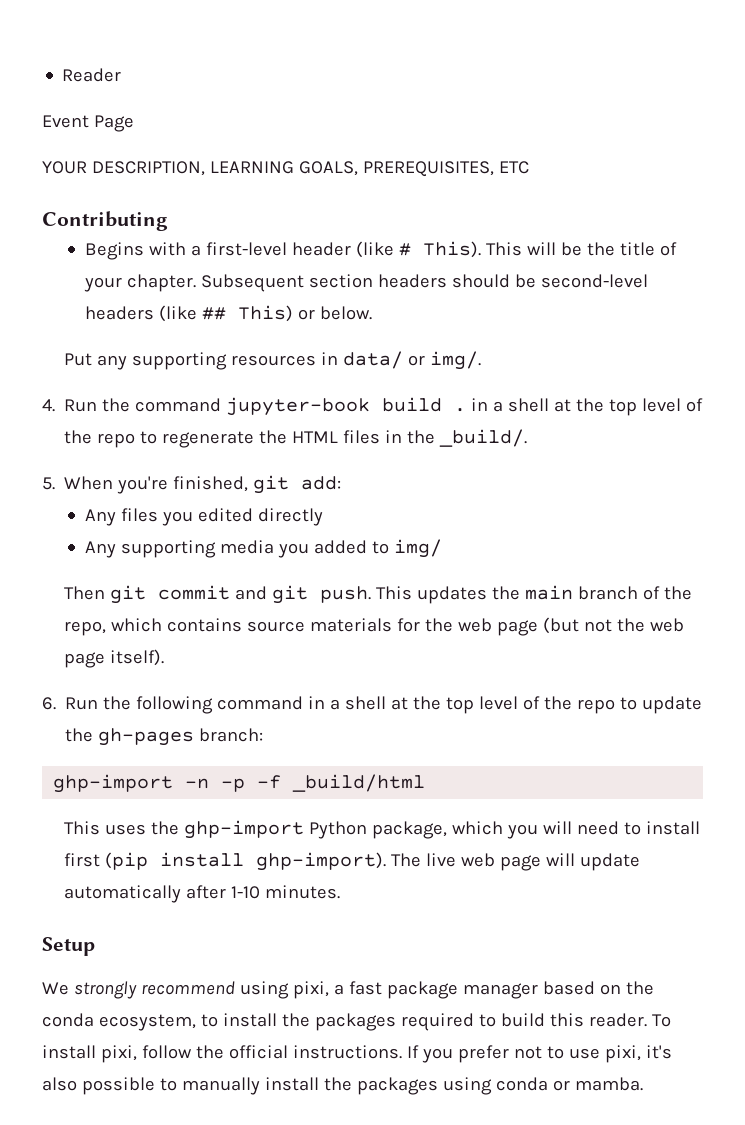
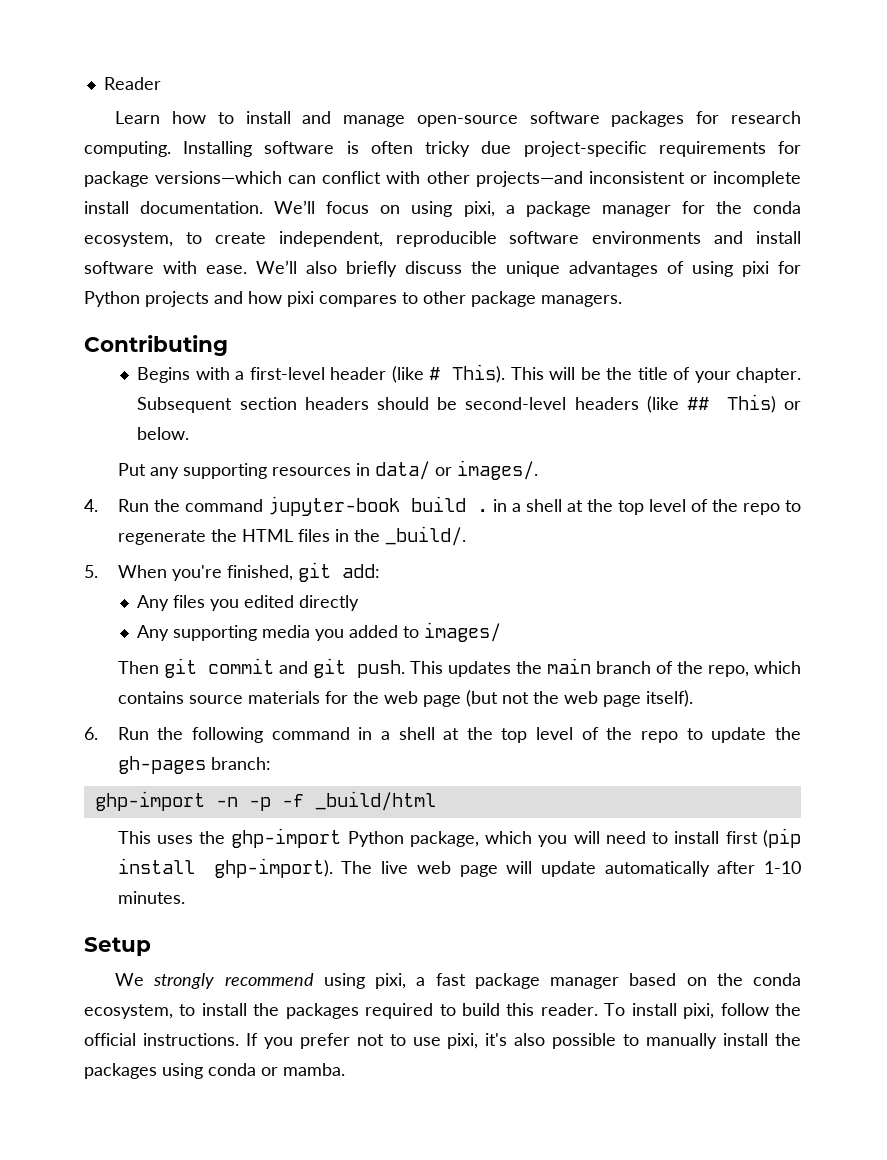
- Event Page
- YOUR DESCRIPTION, LEARNING GOALS, PREREQUISITES, ETC
+ Learn how to install and manage open-source software packages for research computing. Installing software is often tricky due project-specific requirements for package versions—which can conflict with other projects—and inconsistent or incomplete install documentation. We’ll focus on using pixi, a package manager for the conda ecosystem, to create independent, reproducible software environments and install software with ease. We’ll also briefly discuss the unique advantages of using pixi for Python projects and how pixi compares to other package managers.
- Put any supporting resources in data/ or img/.
+ Put any supporting resources in data/ or images/.
- Any supporting media you added to img/
+ Any supporting media you added to images/

